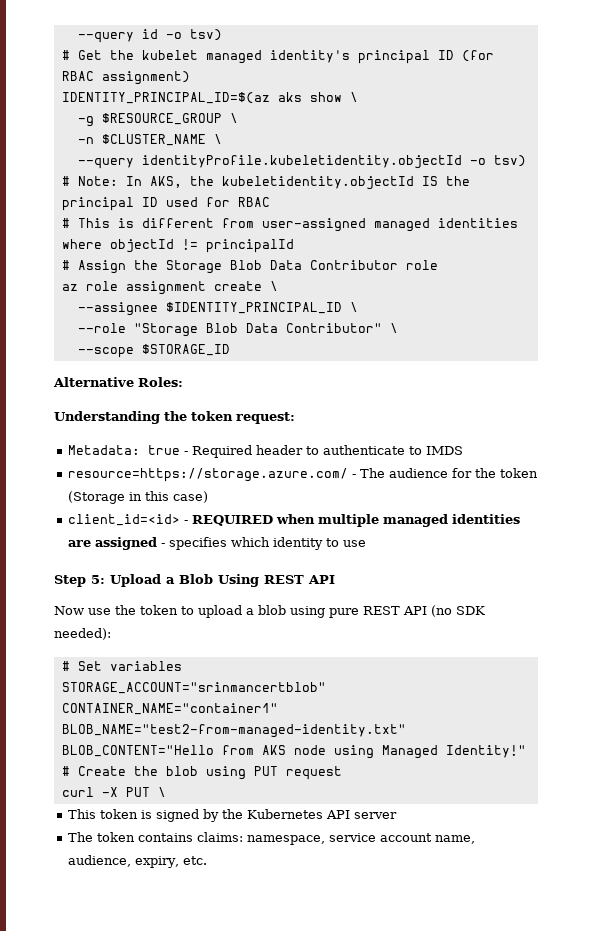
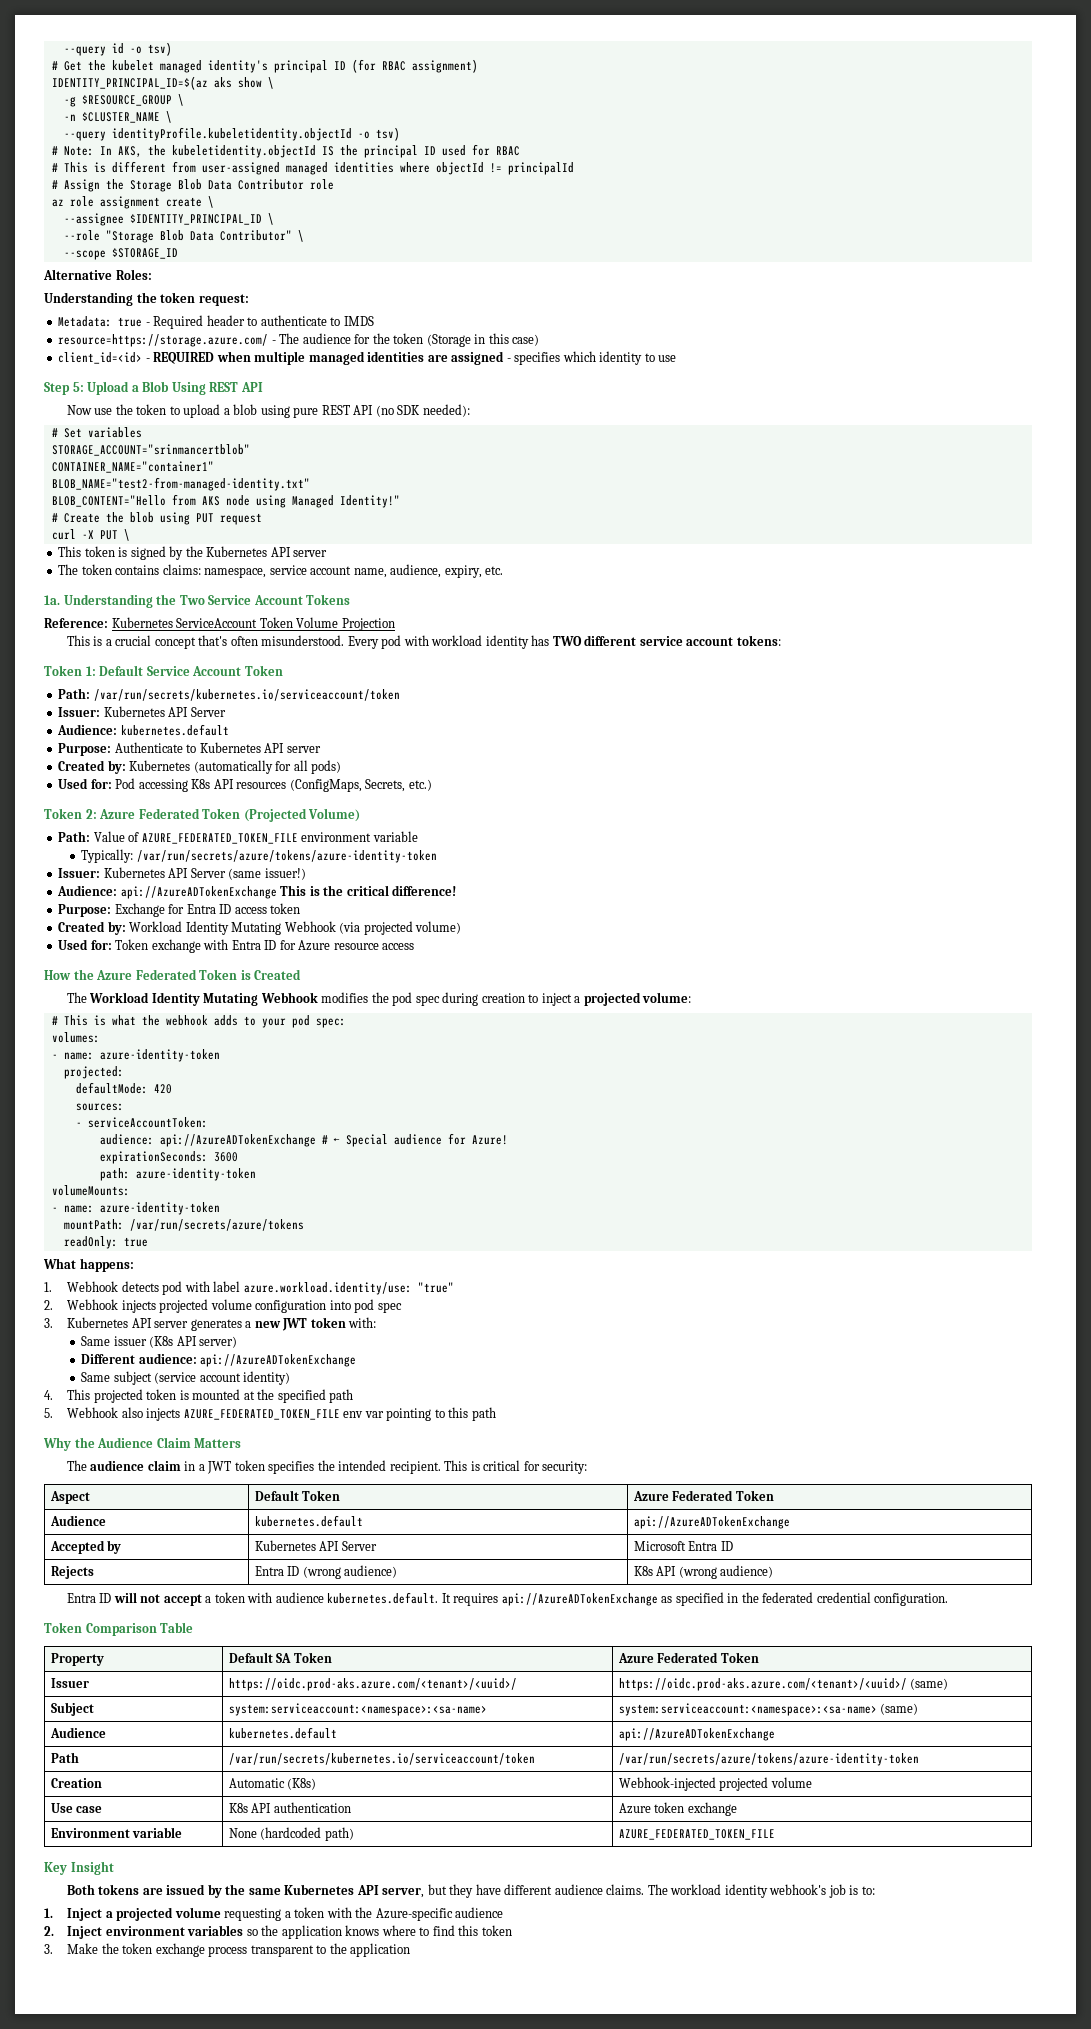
+ 1a. Understanding the Two Service Account Tokens
+ Reference: Kubernetes ServiceAccount Token Volume Projection
+ This is a crucial concept that's often misunderstood. Every pod with workload identity has TWO different service account tokens:
+ Token 1: Default Service Account Token
+ Path: /var/run/secrets/kubernetes.io/serviceaccount/token
+ Issuer: Kubernetes API Server
+ Audience: kubernetes.default
+ Purpose: Authenticate to Kubernetes API server
+ Created by: Kubernetes (automatically for all pods)
+ Used for: Pod accessing K8s API resources (ConfigMaps, Secrets, etc.)
+ Token 2: Azure Federated Token (Projected Volume)
+ Path: Value of AZURE_FEDERATED_TOKEN_FILE environment variable
+ Typically: /var/run/secrets/azure/tokens/azure-identity-token
+ Issuer: Kubernetes API Server (same issuer!)
+ Audience: api://AzureADTokenExchange This is the critical difference!
+ Purpose: Exchange for Entra ID access token
+ Created by: Workload Identity Mutating Webhook (via projected volume)
+ Used for: Token exchange with Entra ID for Azure resource access
+ How the Azure Federated Token is Created
+ The Workload Identity Mutating Webhook modifies the pod spec during creation to inject a projected volume:
+ # This is what the webhook adds to your pod spec:
+ volumes:
+ - name: azure-identity-token
+ projected:
+ defaultMode: 420
+ sources:
+ - serviceAccountToken:
+ audience: api://AzureADTokenExchange # ← Special audience for Azure!
+ expirationSeconds: 3600
+ path: azure-identity-token
+ volumeMounts:
+ - name: azure-identity-token
+ mountPath: /var/run/secrets/azure/tokens
+ readOnly: true
+ What happens:
+ 1. Webhook detects pod with label azure.workload.identity/use: "true"
+ 2. Webhook injects projected volume configuration into pod spec
+ 3. Kubernetes API server generates a new JWT token with:
+ Same issuer (K8s API server)
+ Different audience: api://AzureADTokenExchange
+ Same subject (service account identity)
+ 4. This projected token is mounted at the specified path
+ 5. Webhook also injects AZURE_FEDERATED_TOKEN_FILE env var pointing to this path
+ Why the Audience Claim Matters
+ The audience claim in a JWT token specifies the intended recipient. This is critical for security:
+ Aspect | Default Token | Azure Federated Token
+ Audience | kubernetes.default | api://AzureADTokenExchange
+ Accepted by | Kubernetes API Server | Microsoft Entra ID
+ Rejects | Entra ID (wrong audience) | K8s API (wrong audience)
+ Entra ID will not accept a token with audience kubernetes.default. It requires api://AzureADTokenExchange as specified in the federated credential configuration.
+ Token Comparison Table
+ Property | Default SA Token | Azure Federated Token
+ Issuer | https://oidc.prod-aks.azure.com/<tenant>/<uuid>/ | https://oidc.prod-aks.azure.com/<tenant>/<uuid>/ (same)
+ Subject | system:serviceaccount:<namespace>:<sa-name> | system:serviceaccount:<namespace>:<sa-name> (same)
+ Audience | kubernetes.default | api://AzureADTokenExchange
+ Path | /var/run/secrets/kubernetes.io/serviceaccount/token | /var/run/secrets/azure/tokens/azure-identity-token
+ Creation | Automatic (K8s) | Webhook-injected projected volume
+ Use case | K8s API authentication | Azure token exchange
+ Environment variable | None (hardcoded path) | AZURE_FEDERATED_TOKEN_FILE
+ Key Insight
+ Both tokens are issued by the same Kubernetes API server, but they have different audience claims. The workload identity webhook's job is to:
+ 1. Inject a projected volume requesting a token with the Azure-specific audience
+ 2. Inject environment variables so the application knows where to find this token
+ 3. Make the token exchange process transparent to the application

